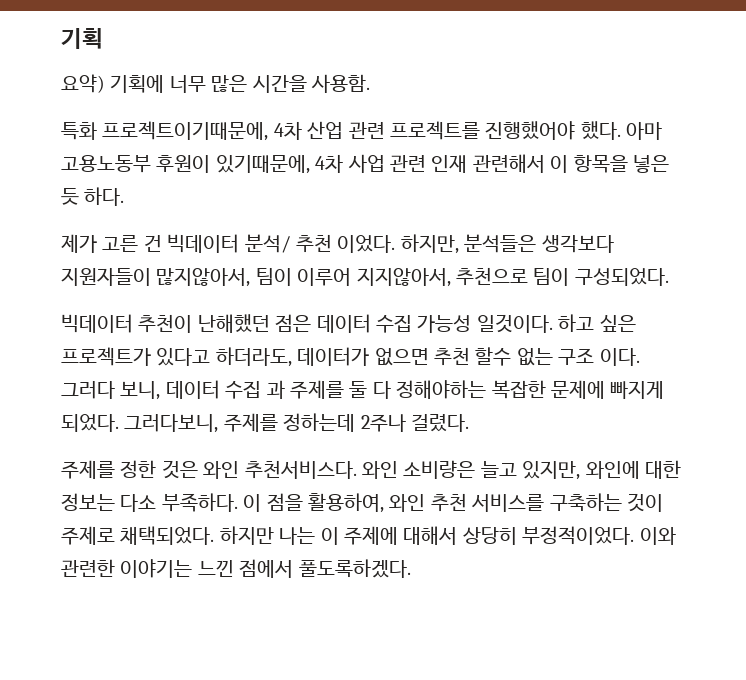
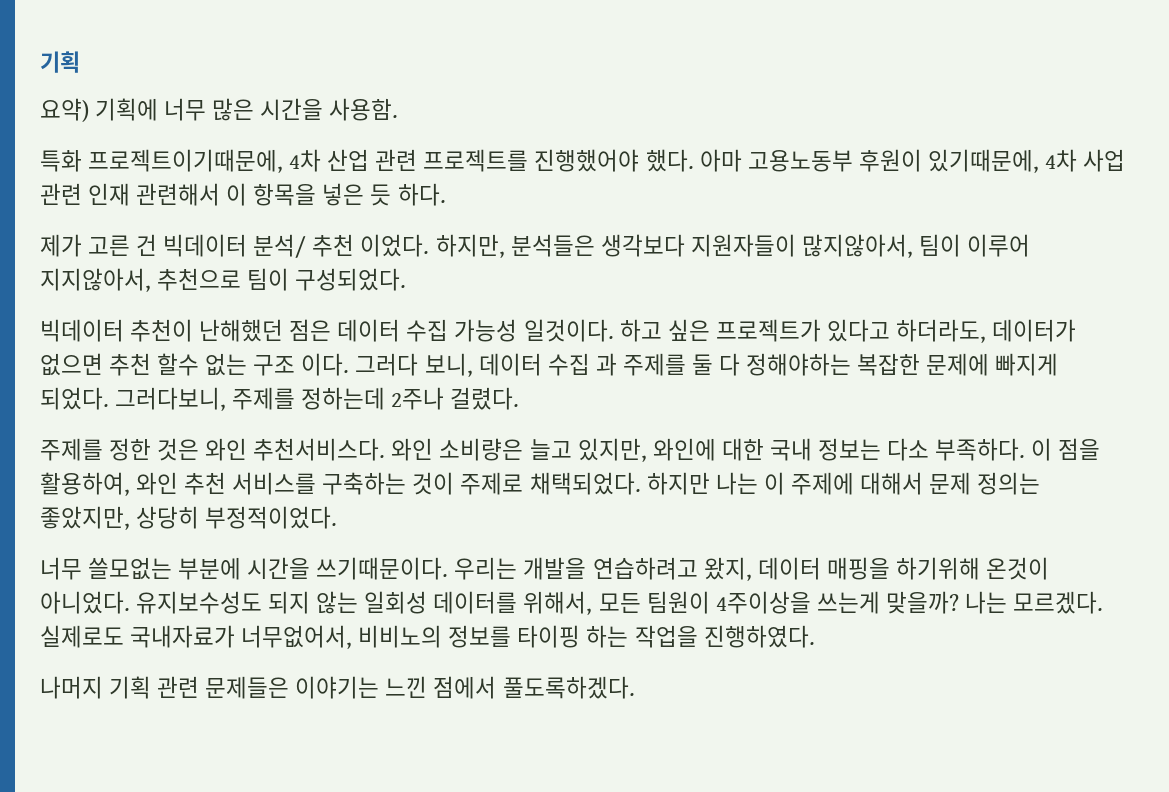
- 와인 소비량은 늘고 있지만, 와인에 대한 정보는 다소 부족하다.
+ 와인 소비량은 늘고 있지만, 와인에 대한 국내 정보는 다소 부족하다.
- 하지만 나는 이 주제에 대해서 상당히 부정적이었다. 이와 관련한 이야기는 느낀 점에서 풀도록하겠다.
+ 하지만 나는 이 주제에 대해서 문제 정의는 좋았지만, 상당히 부정적이었다.
+ 너무 쓸모없는 부분에 시간을 쓰기때문이다. 우리는 개발을 연습하려고 왔지, 데이터 매핑을 하기위해 온것이 아니었다. 유지보수성도 되지 않는 일회성 데이터를 위해서, 모든 팀원이 4주이상을 쓰는게 맞을까? 나는 모르겠다. 실제로도 국내자료가 너무없어서, 비비노의 정보를 타이핑 하는 작업을 진행하였다.
+ 나머지 기획 관련 문제들은 이야기는 느낀 점에서 풀도록하겠다.

